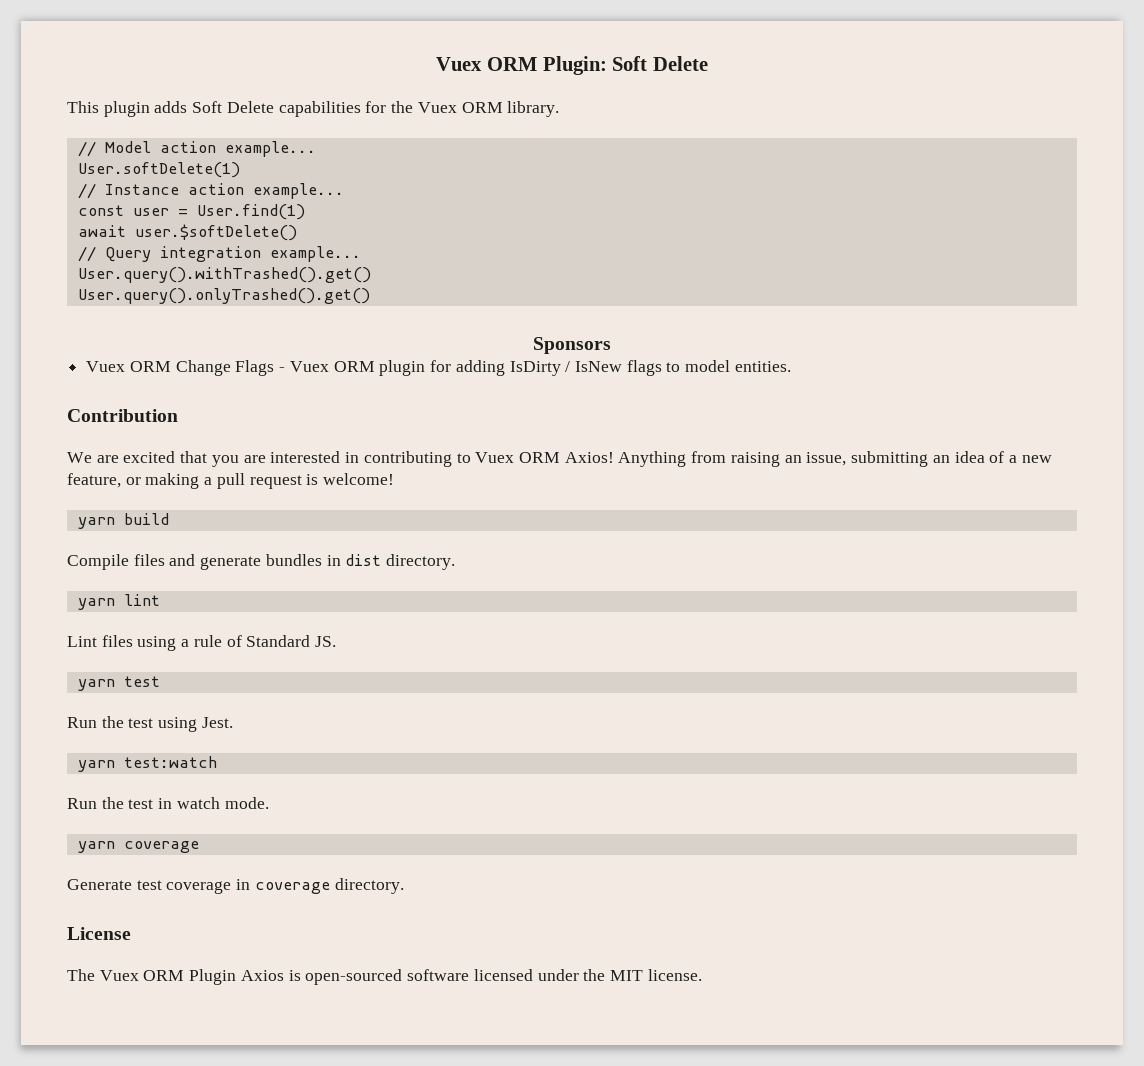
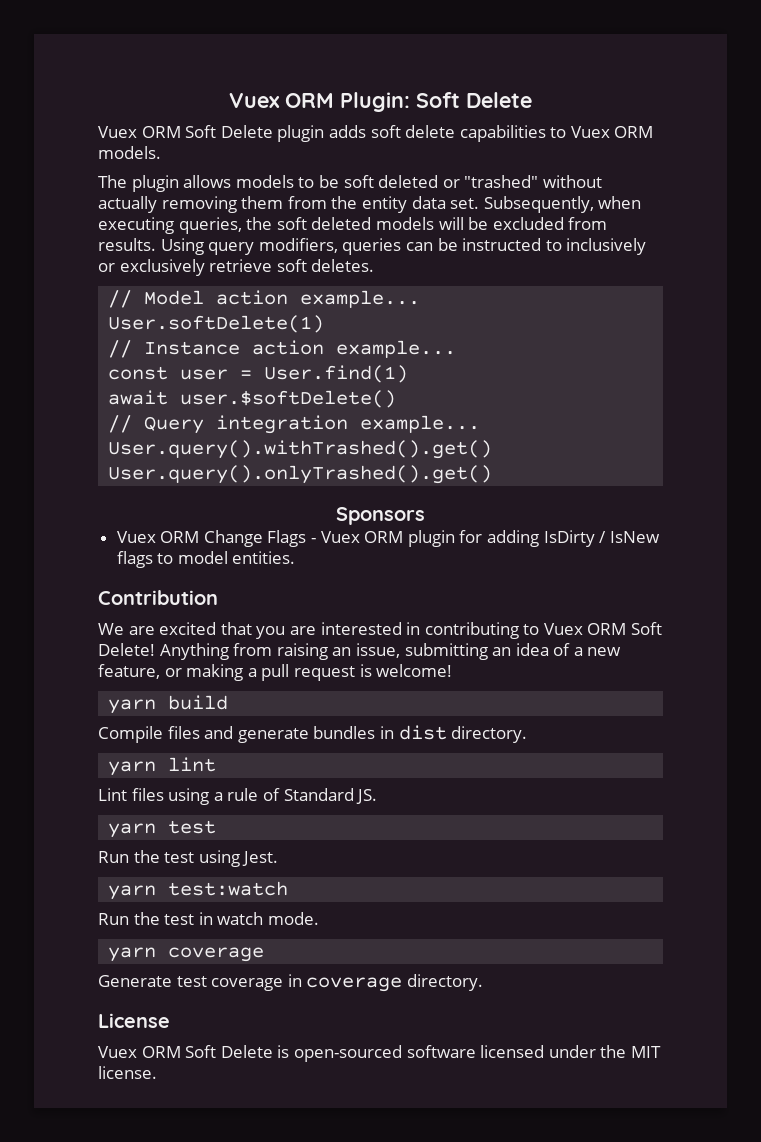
- This plugin adds Soft Delete capabilities for the Vuex ORM library.
+ Vuex ORM Soft Delete plugin adds soft delete capabilities to Vuex ORM models.
+ The plugin allows models to be soft deleted or "trashed" without actually removing them from the entity data set. Subsequently, when executing queries, the soft deleted models will be excluded from results. Using query modifiers, queries can be instructed to inclusively or exclusively retrieve soft deletes.
- We are excited that you are interested in contributing to Vuex ORM Axios!
+ We are excited that you are interested in contributing to Vuex ORM Soft Delete!
- The Vuex ORM Plugin Axios is open-sourced software licensed under the MIT license.
+ Vuex ORM Soft Delete is open-sourced software licensed under the MIT license.

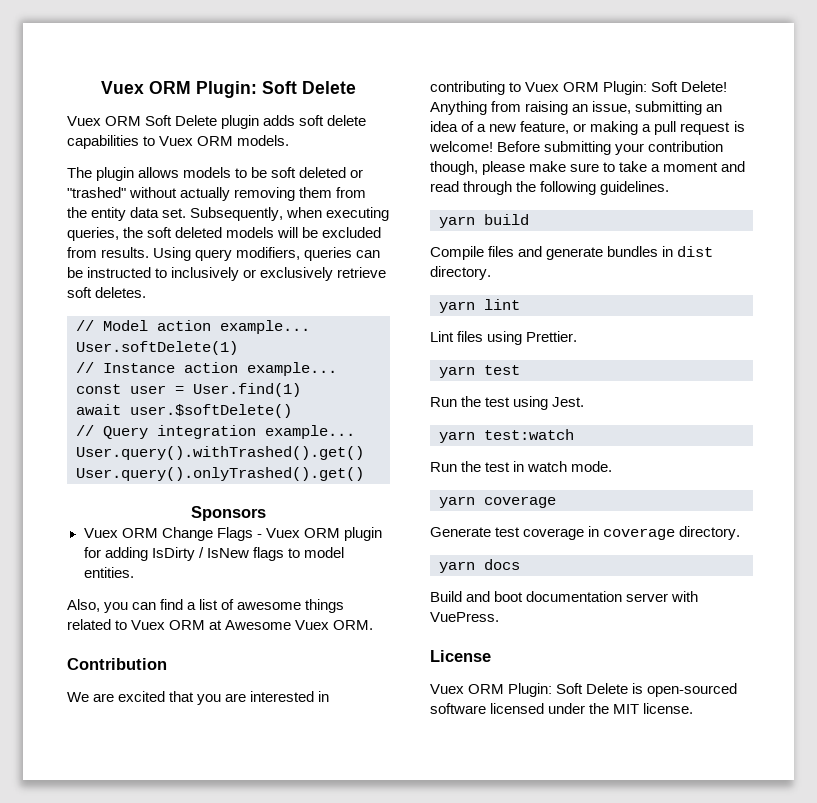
+ Also, you can find a list of awesome things related to Vuex ORM at Awesome Vuex ORM.
- We are excited that you are interested in contributing to Vuex ORM Soft Delete!
+ We are excited that you are interested in contributing to Vuex ORM Plugin: Soft Delete!
+ Before submitting your contribution though, please make sure to take a moment and read through the following guidelines.
- Lint files using a rule of Standard JS.
+ Lint files using Prettier.
+ yarn docs
+ Build and boot documentation server with VuePress.
- Vuex ORM Soft Delete is open-sourced software licensed under the MIT license.
+ Vuex ORM Plugin: Soft Delete is open-sourced software licensed under the MIT license.

